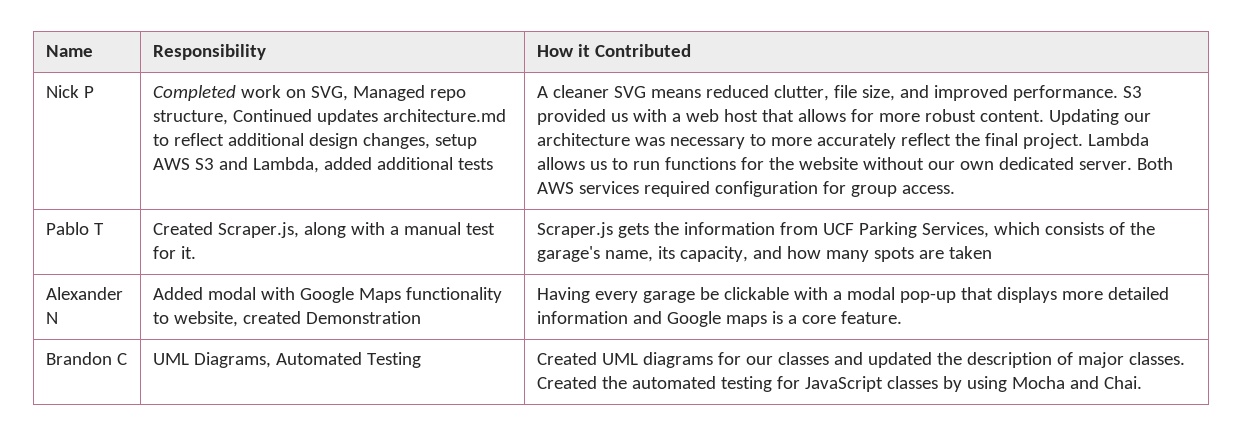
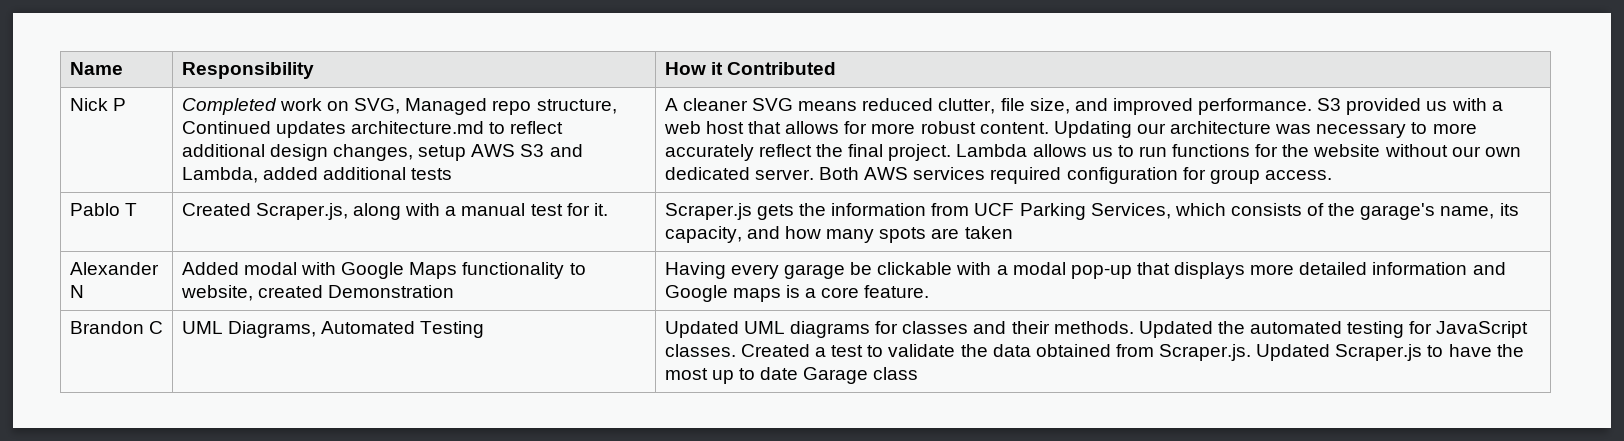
- Created UML diagrams for our classes and updated the description of major classes. Created the automated testing for JavaScript classes by using Mocha and Chai.
+ Updated UML diagrams for classes and their methods. Updated the automated testing for JavaScript classes. Created a test to validate the data obtained from Scraper.js. Updated Scraper.js to have the most up to date Garage class

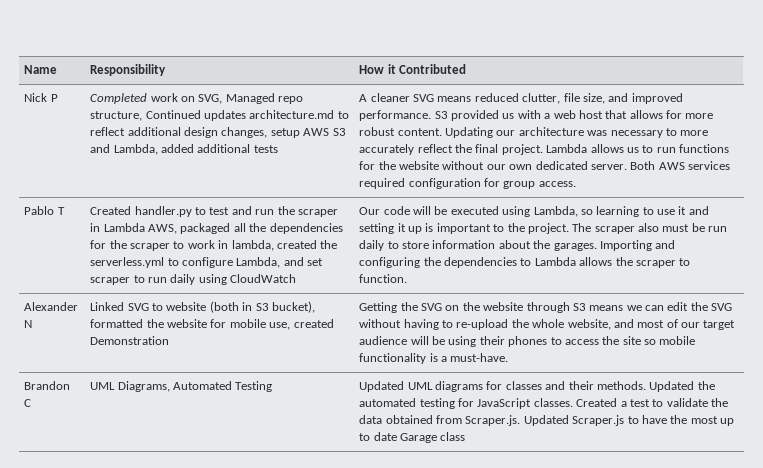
- Created Scraper.js, along with a manual test for it. | Scraper.js gets the information from UCF Parking Services, which consists of the garage's name, its capacity, and how many spots are taken
- Alexander N | Added modal with Google Maps functionality to website, created Demonstration | Having every garage be clickable with a modal pop-up that displays more detailed information and Google maps is a core feature.
+ Created handler.py to test and run the scraper in Lambda AWS, packaged all the dependencies for the scraper to work in lambda, created the serverless.yml to configure Lambda, and set scraper to run daily using CloudWatch | Our code will be executed using Lambda, so learning to use it and setting it up is important to the project. The scraper also must be run daily to store information about the garages. Importing and configuring the dependencies to Lambda allows the scraper to function.
+ Alexander N | Linked SVG to website (both in S3 bucket), formatted the website for mobile use, created Demonstration | Getting the SVG on the website through S3 means we can edit the SVG without having to re-upload the whole website, and most of our target audience will be using their phones to access the site so mobile functionality is a must-have.

